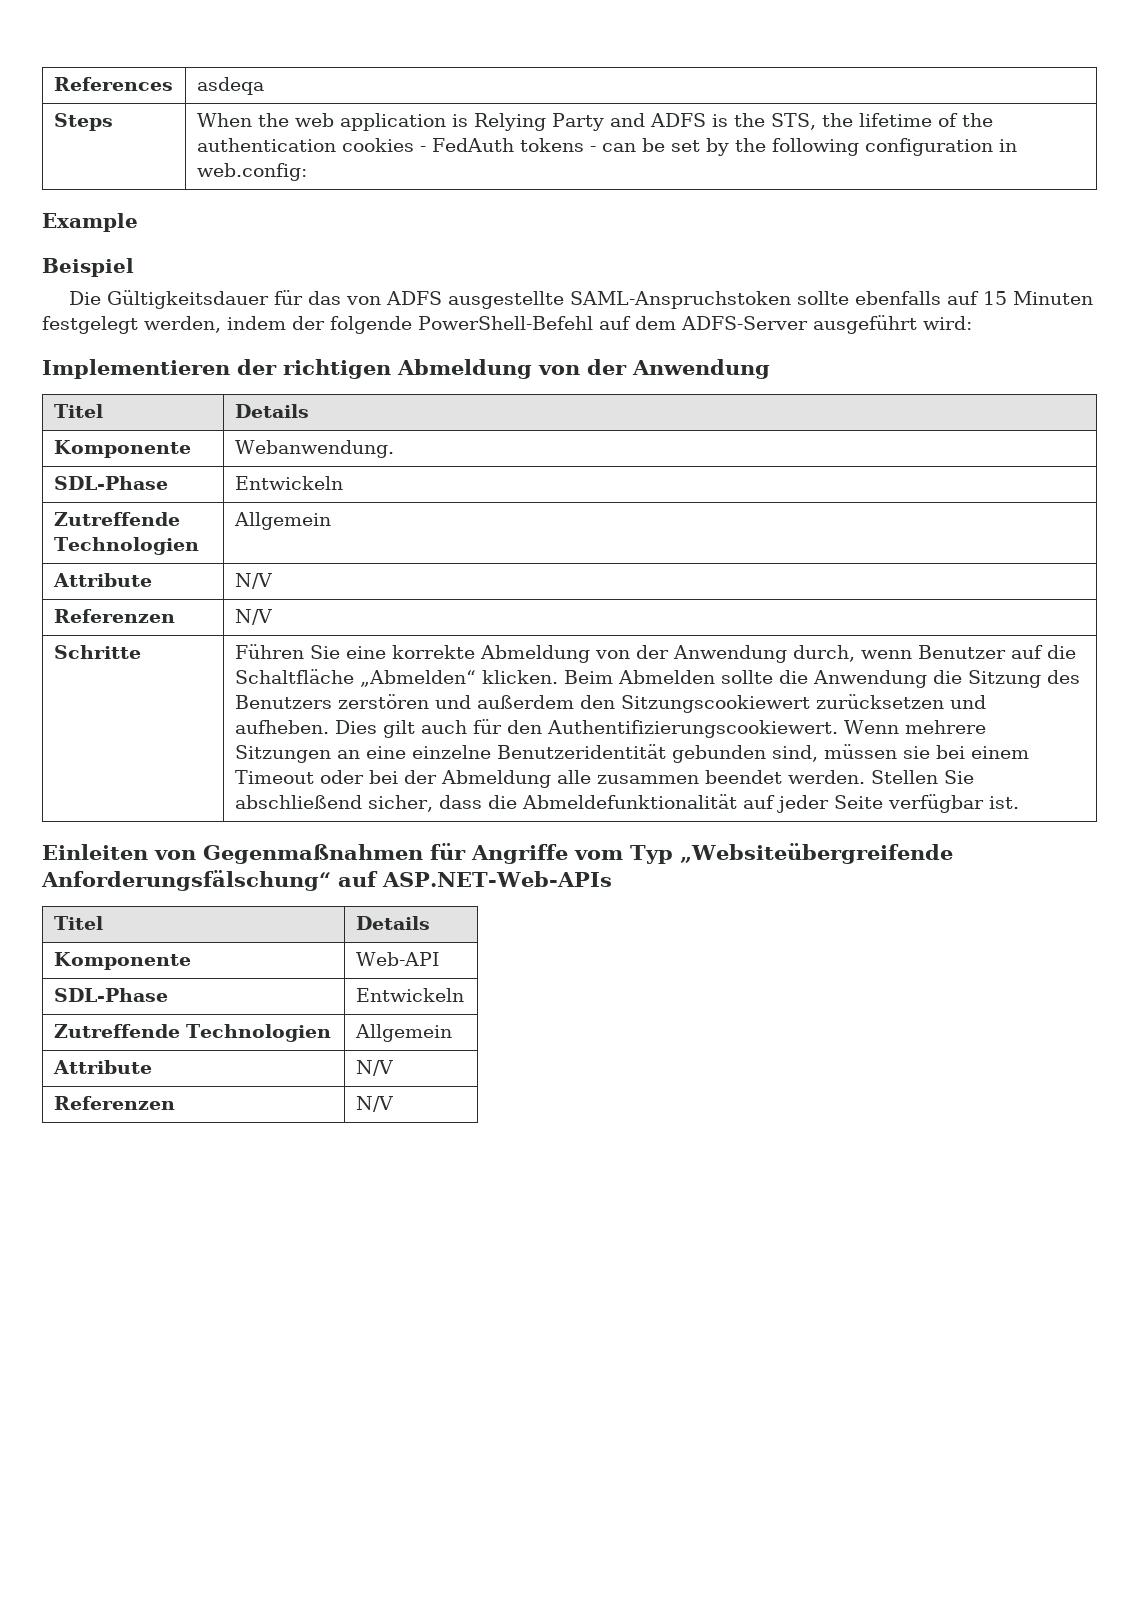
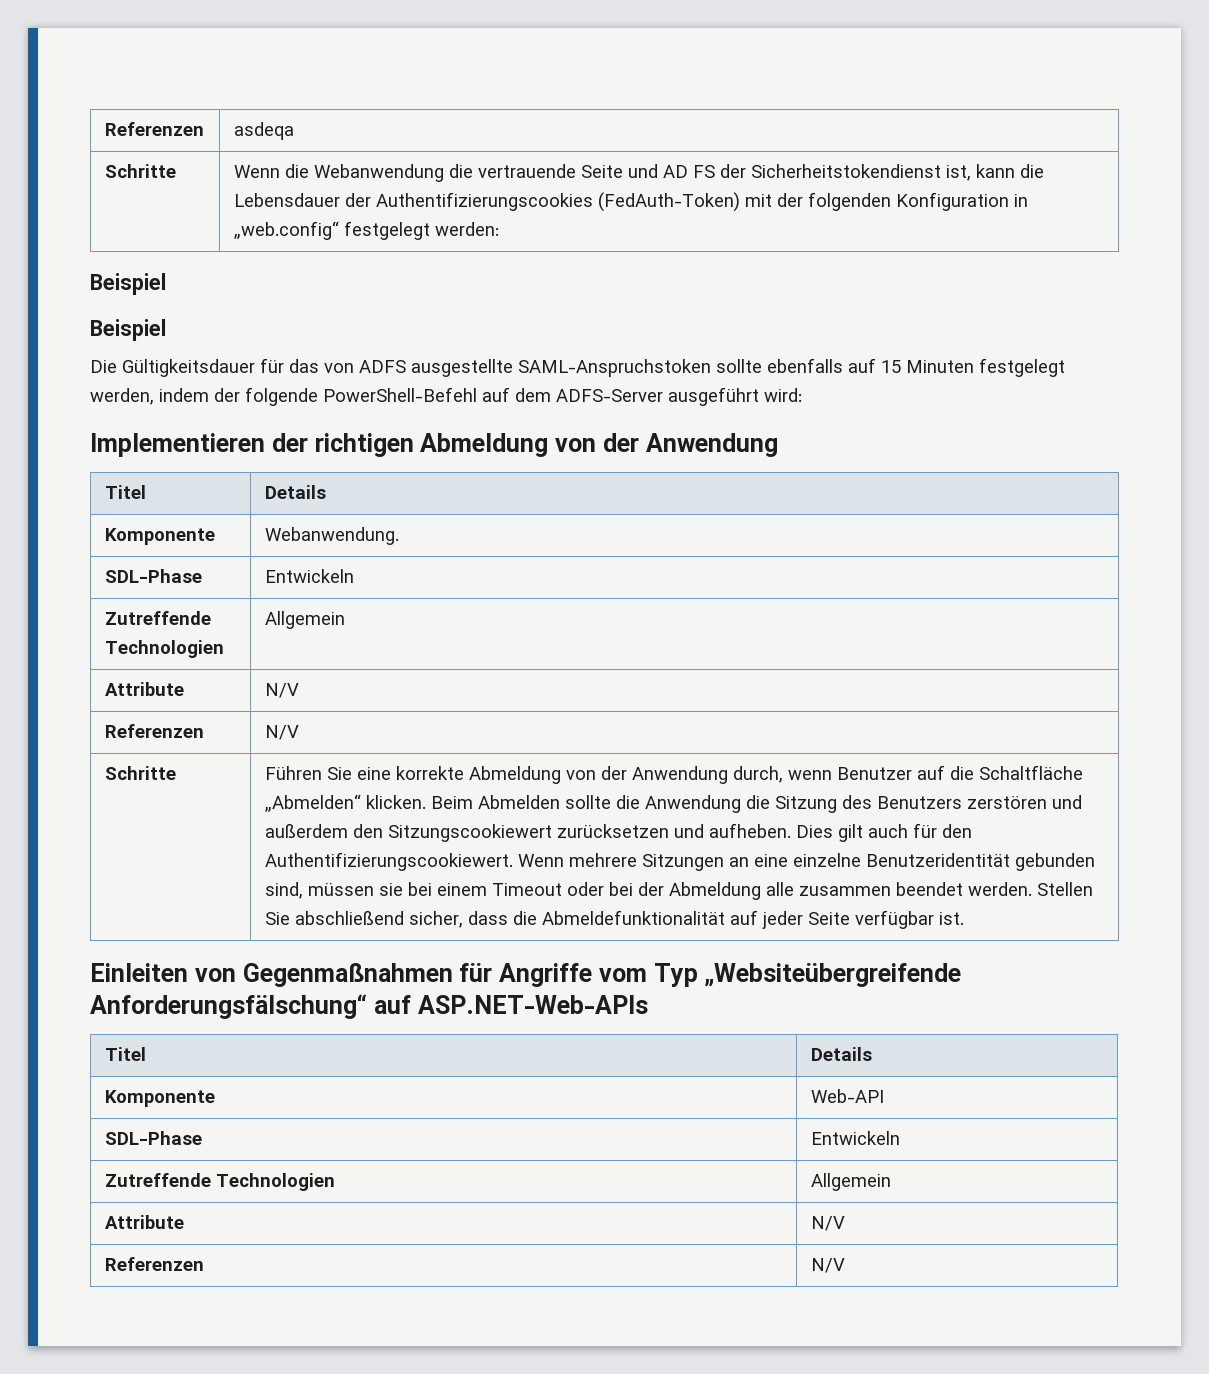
- References | asdeqa
+ Referenzen | asdeqa
- Steps | When the web application is Relying Party and ADFS is the STS, the lifetime of the authentication cookies - FedAuth tokens - can be set by the following configuration in web.config:
- Example
+ Schritte | Wenn die Webanwendung die vertrauende Seite und AD FS der Sicherheitstokendienst ist, kann die Lebensdauer der Authentifizierungscookies (FedAuth-Token) mit der folgenden Konfiguration in „web.config“ festgelegt werden:
+ Beispiel

